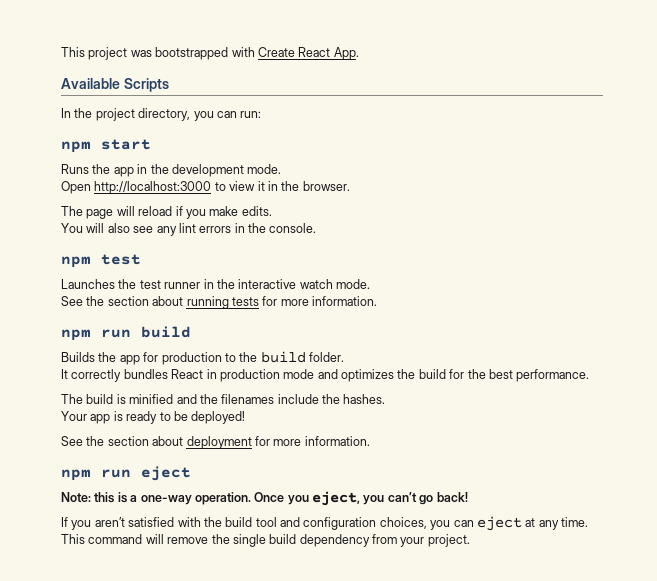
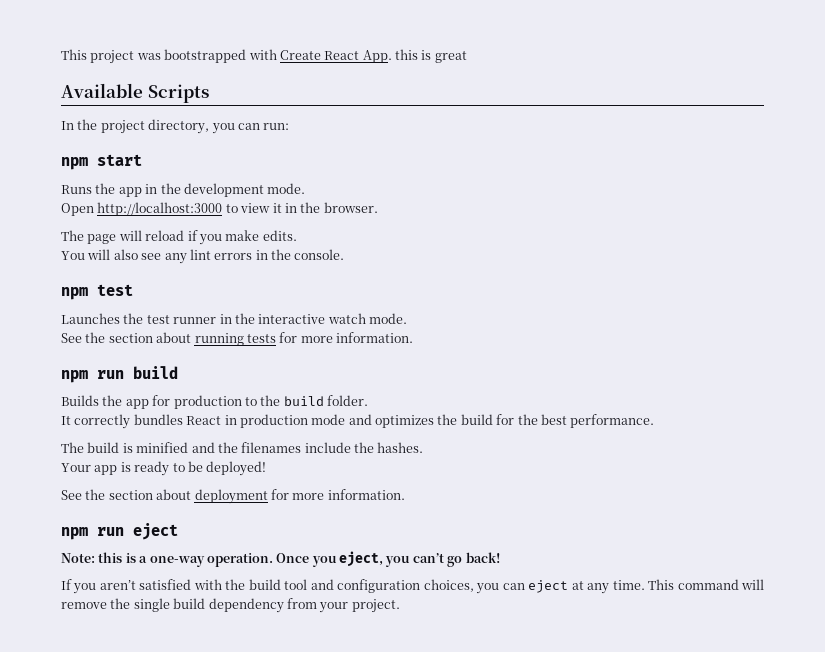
- This project was bootstrapped with Create React App.
+ This project was bootstrapped with Create React App. this is great

